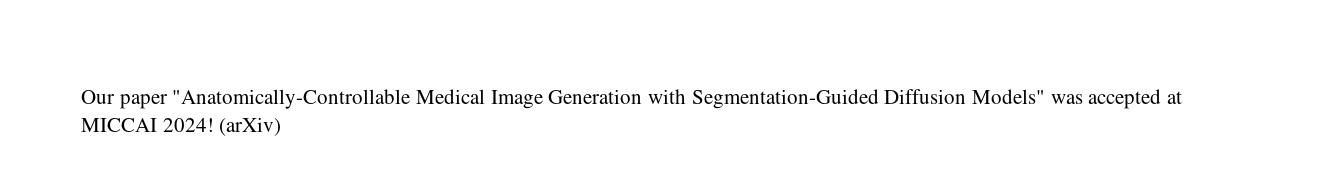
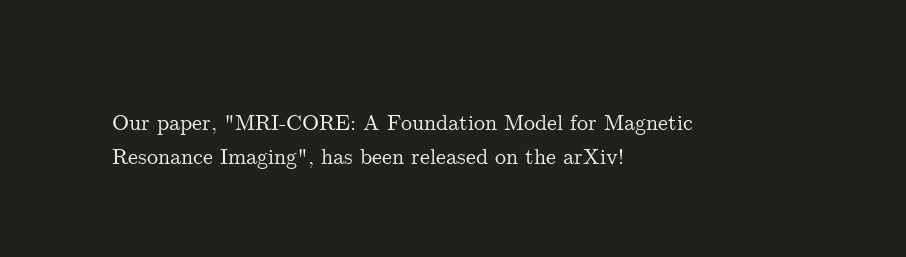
- Our paper "Anatomically-Controllable Medical Image Generation with Segmentation-Guided Diffusion Models" was accepted at MICCAI 2024! (arXiv)
+ Our paper, "MRI-CORE: A Foundation Model for Magnetic Resonance Imaging", has been released on the arXiv!

